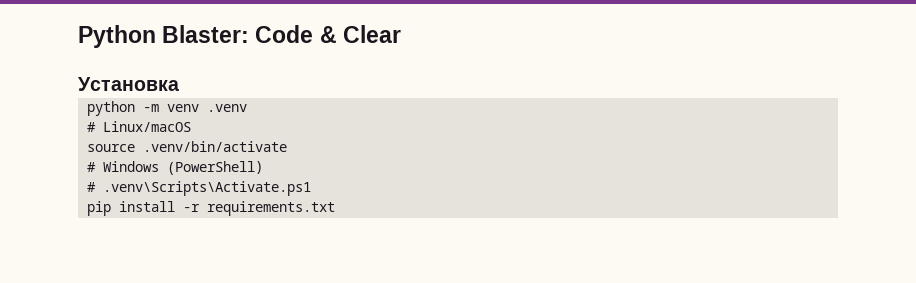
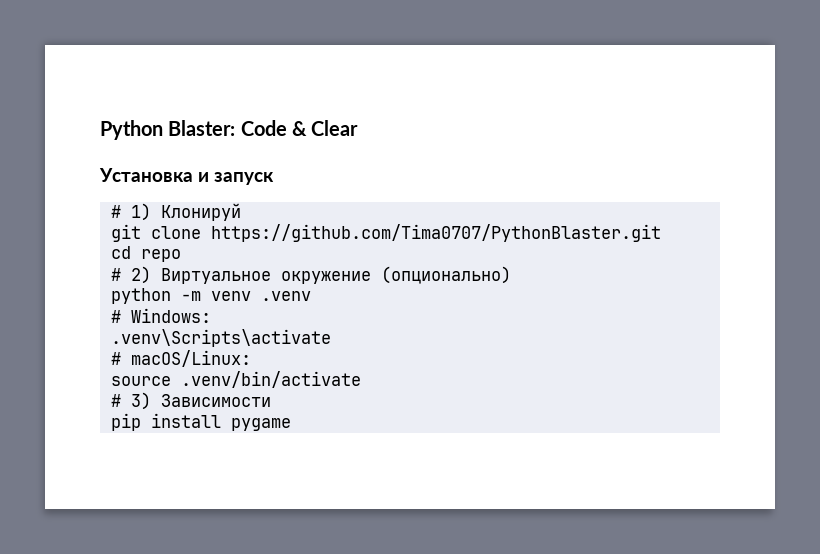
- Установка
+ Установка и запуск
+ # 1) Клонируй
+ git clone https://github.com/Tima0707/PythonBlaster.git
+ cd repo
+ # 2) Виртуальное окружение (опционально)
- # Linux/macOS
+ # Windows:
+ .venv\Scripts\activate
+ # macOS/Linux:
- # Windows (PowerShell)
- # .venv\Scripts\Activate.ps1
+ # 3) Зависимости
- pip install -r requirements.txt
+ pip install pygame

